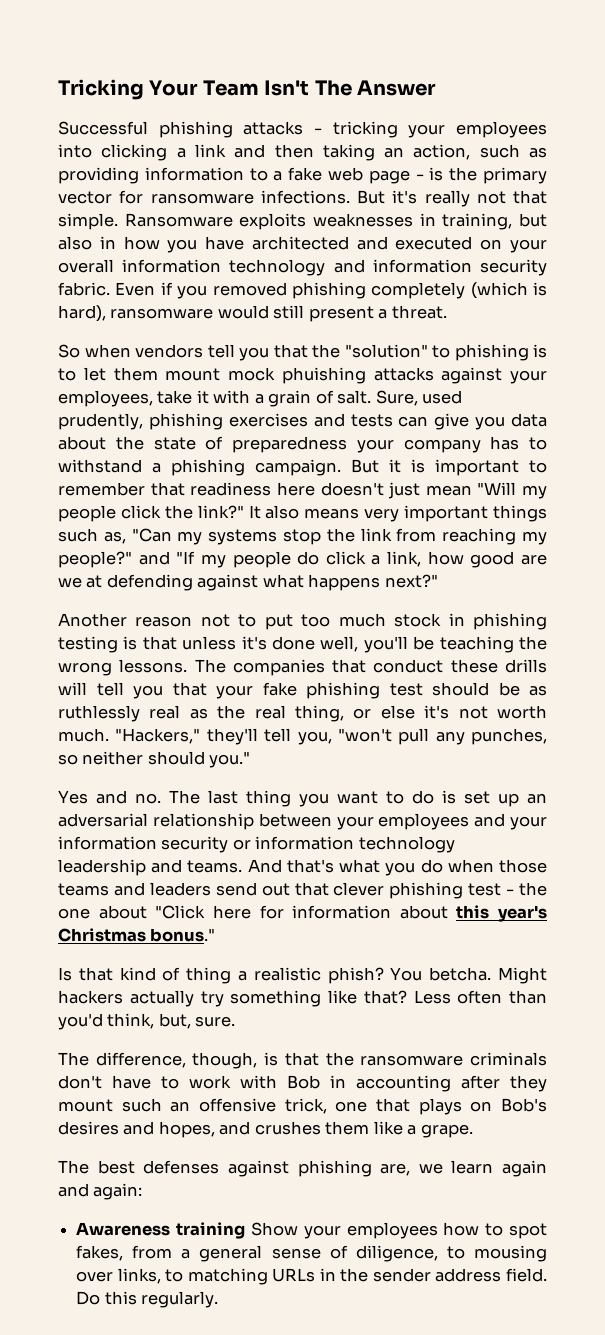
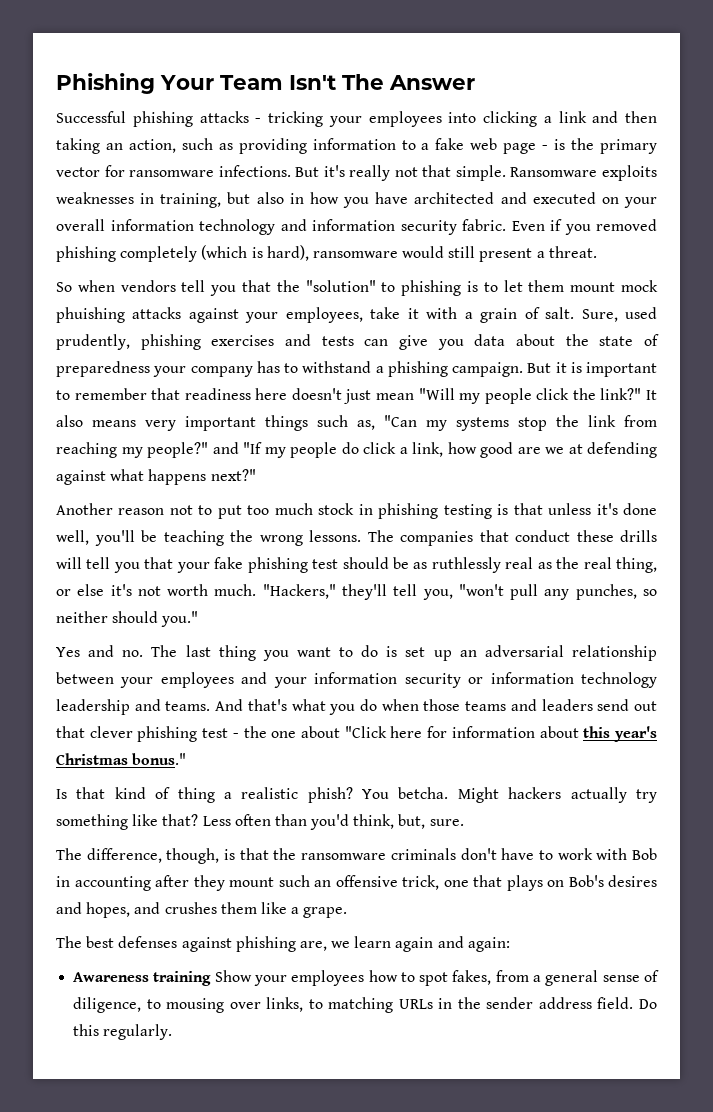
- Tricking Your Team Isn't The Answer
+ Phishing Your Team Isn't The Answer

